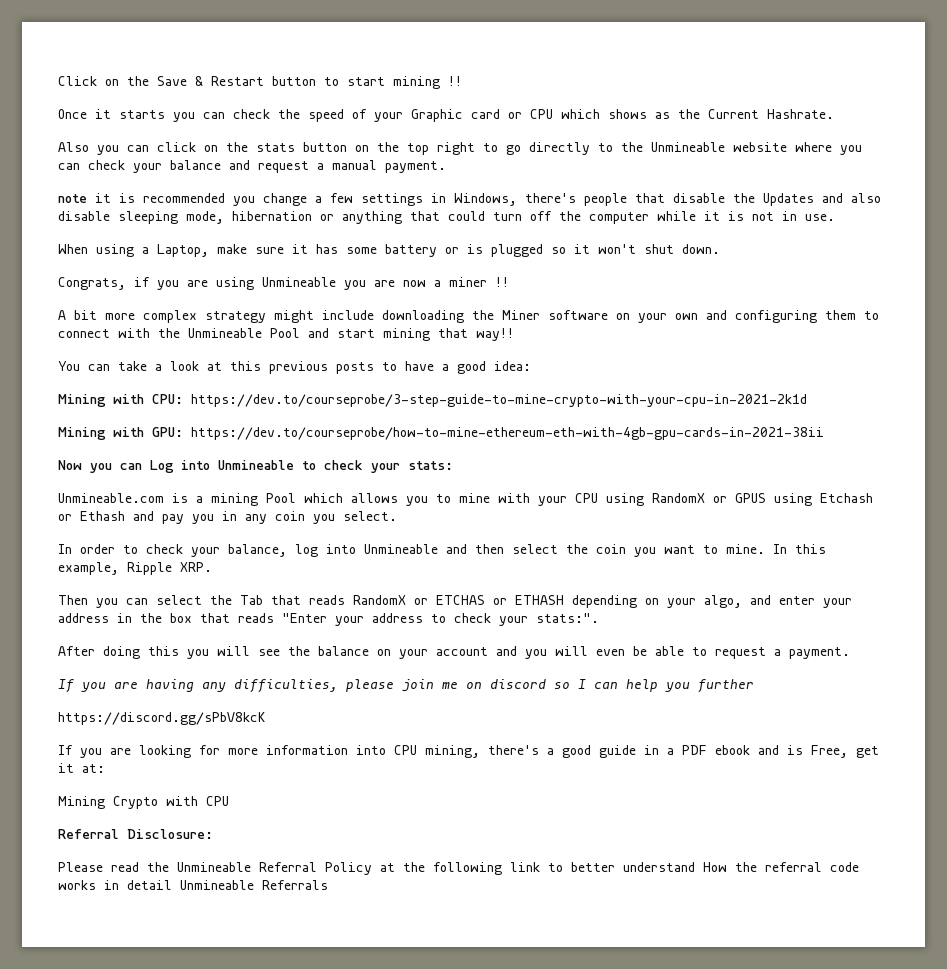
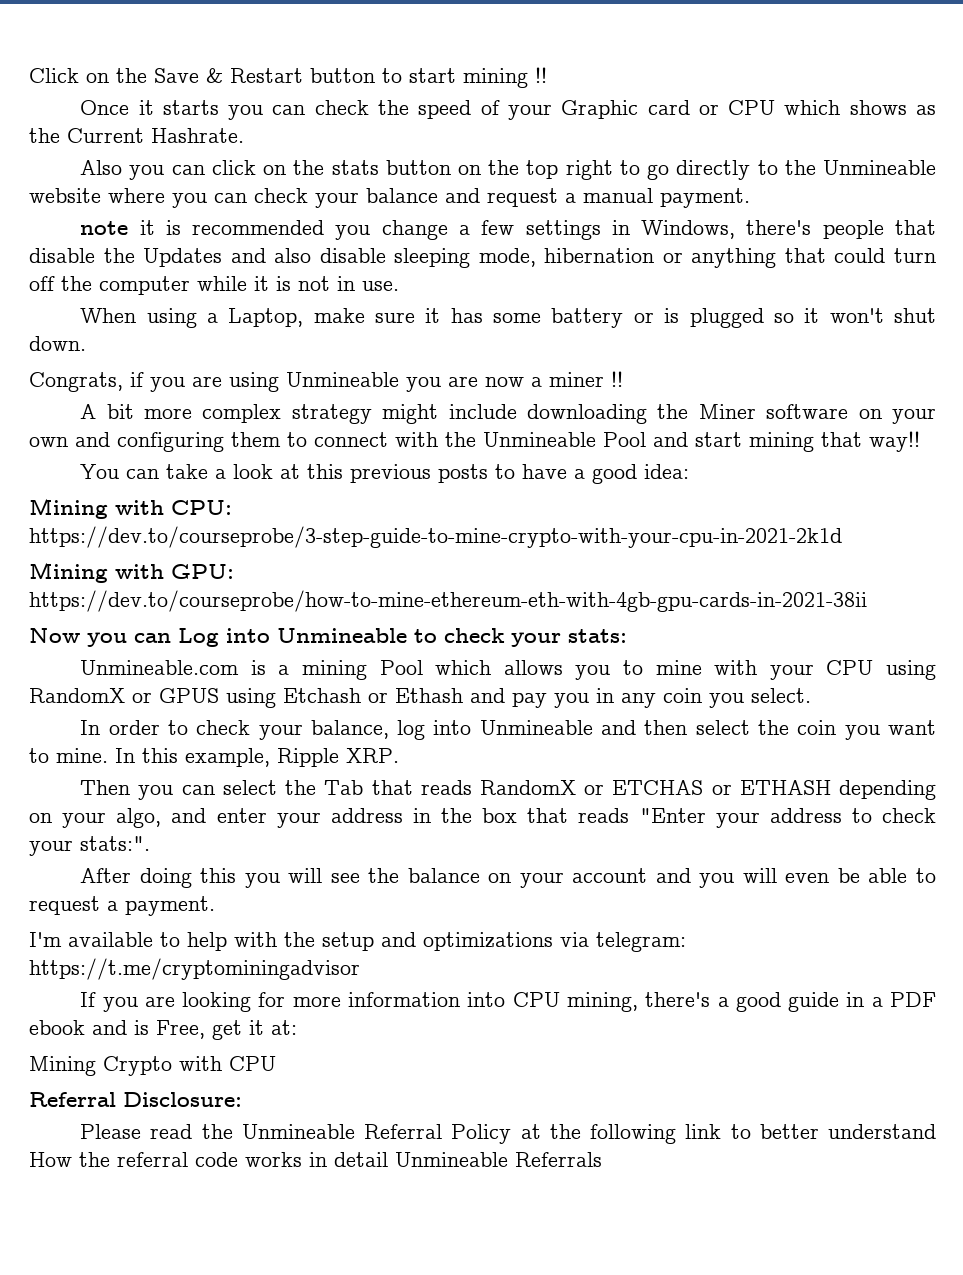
- If you are having any difficulties, please join me on discord so I can help you further
- https://discord.gg/sPbV8kcK
+ I'm available to help with the setup and optimizations via telegram: https://t.me/cryptominingadvisor

